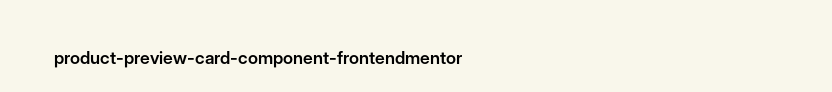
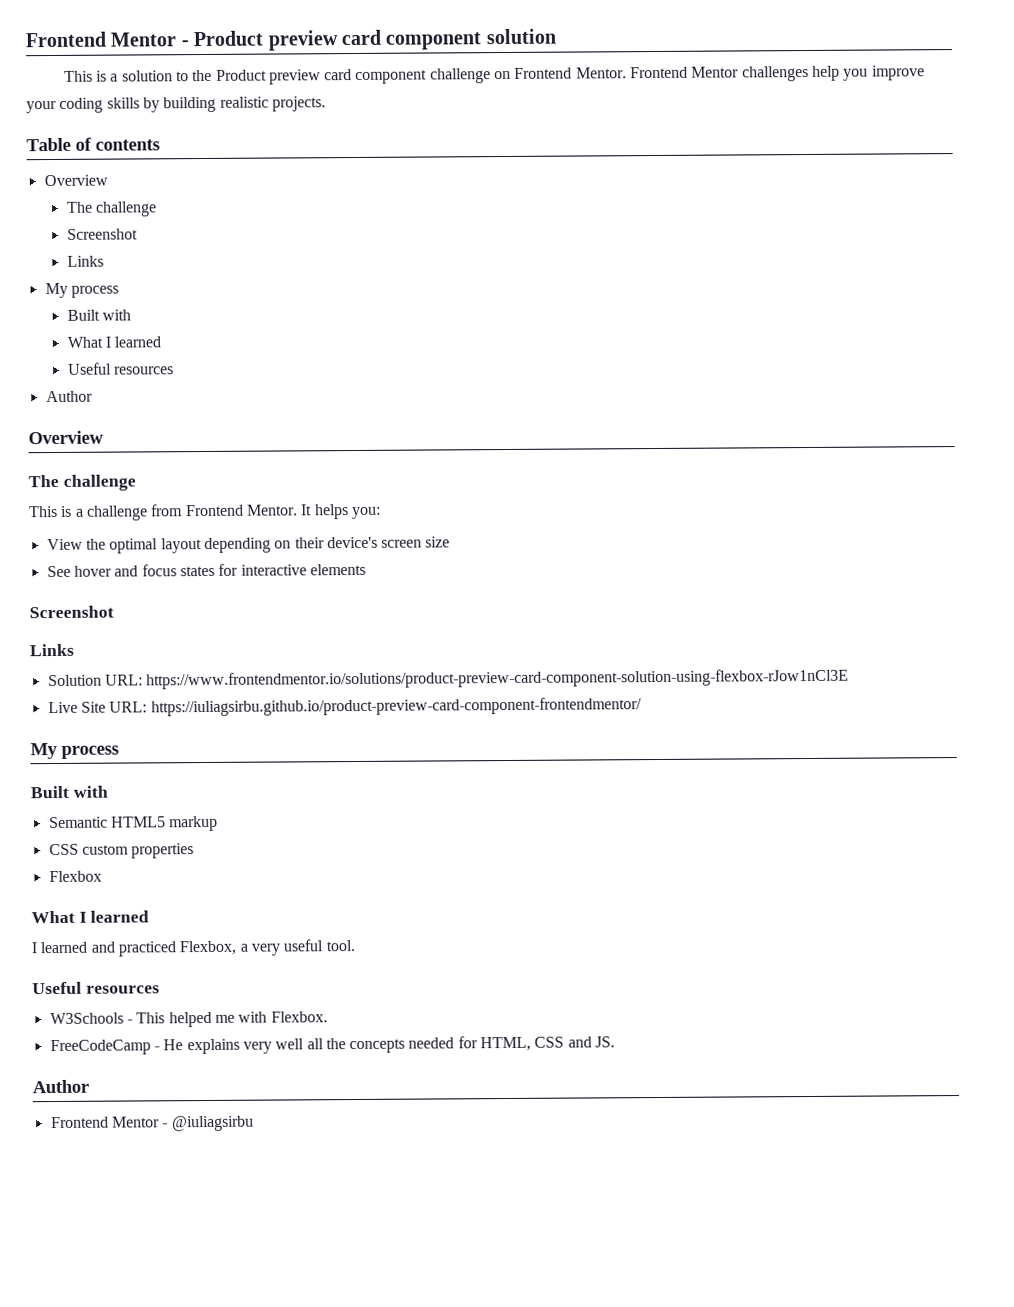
- product-preview-card-component-frontendmentor
+ Frontend Mentor - Product preview card component solution
+ This is a solution to the Product preview card component challenge on Frontend Mentor. Frontend Mentor challenges help you improve your coding skills by building realistic projects.
+ Table of contents
+ Overview
+ The challenge
+ Screenshot
+ Links
+ My process
+ Built with
+ What I learned
+ Useful resources
+ Author
+ Overview
+ The challenge
+ This is a challenge from Frontend Mentor. It helps you:
+ View the optimal layout depending on their device's screen size
+ See hover and focus states for interactive elements
+ Screenshot
+ Links
+ Solution URL: https://www.frontendmentor.io/solutions/product-preview-card-component-solution-using-flexbox-rJow1nCl3E
+ Live Site URL: https://iuliagsirbu.github.io/product-preview-card-component-frontendmentor/
+ My process
+ Built with
+ Semantic HTML5 markup
+ CSS custom properties
+ Flexbox
+ What I learned
+ I learned and practiced Flexbox, a very useful tool.
+ Useful resources
+ W3Schools - This helped me with Flexbox.
+ FreeCodeCamp - He explains very well all the concepts needed for HTML, CSS and JS.
+ Author
+ Frontend Mentor - @iuliagsirbu

